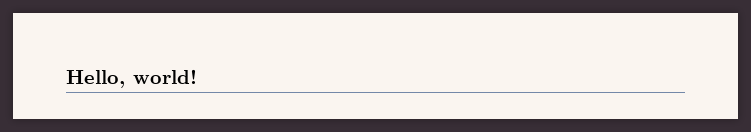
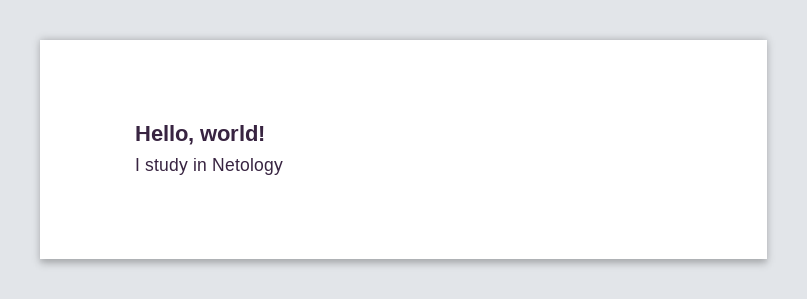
+ I study in Netology

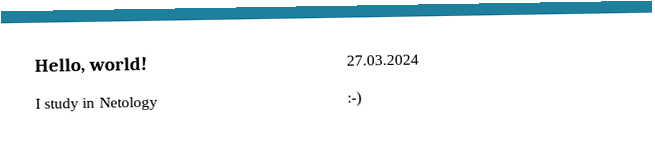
+ 27.03.2024
+ :-)

